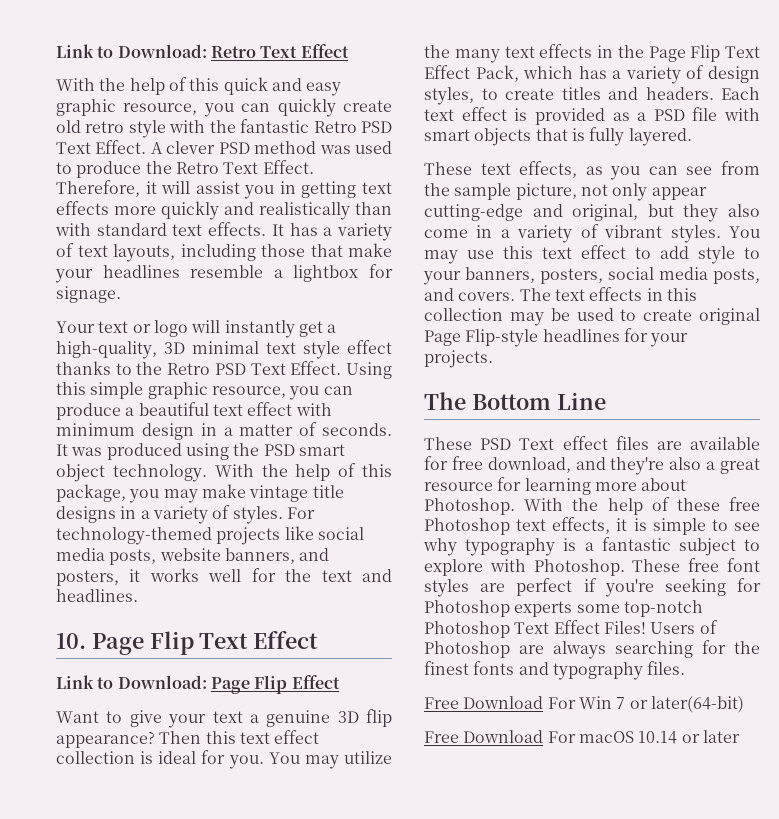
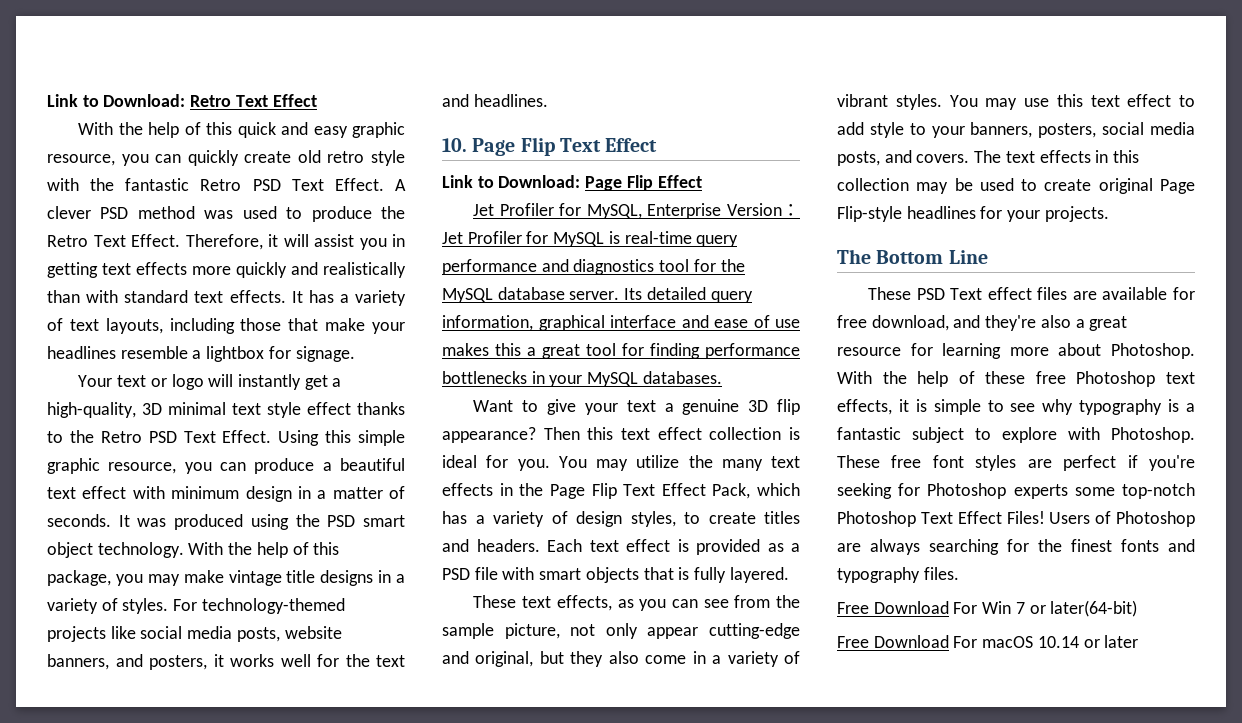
+ Jet Profiler for MySQL, Enterprise Version：Jet Profiler for MySQL is real-time query performance and diagnostics tool for the MySQL database server. Its detailed query information, graphical interface and ease of use makes this a great tool for finding performance bottlenecks in your MySQL databases.

